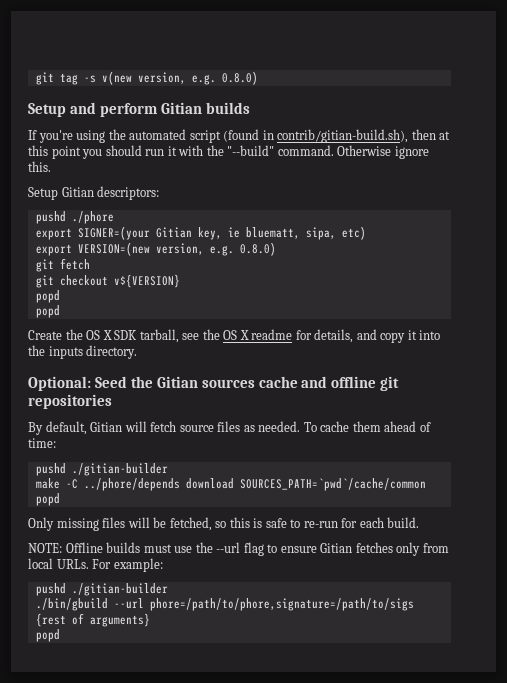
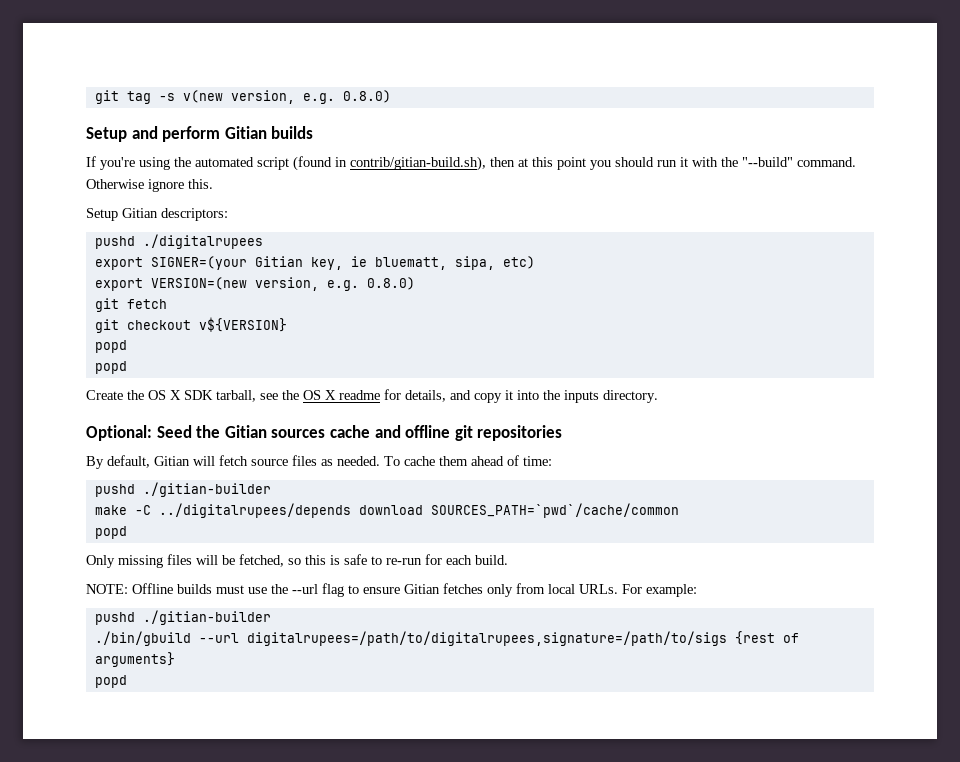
- pushd ./phore
+ pushd ./digitalrupees
- make -C ../phore/depends download SOURCES_PATH=`pwd`/cache/common
+ make -C ../digitalrupees/depends download SOURCES_PATH=`pwd`/cache/common
- ./bin/gbuild --url phore=/path/to/phore,signature=/path/to/sigs {rest of arguments}
+ ./bin/gbuild --url digitalrupees=/path/to/digitalrupees,signature=/path/to/sigs {rest of arguments}

